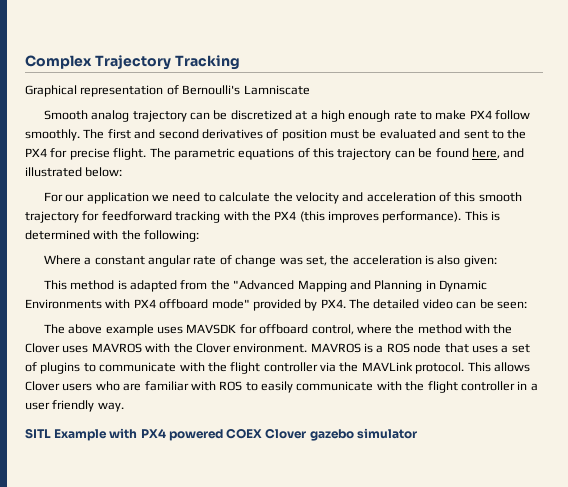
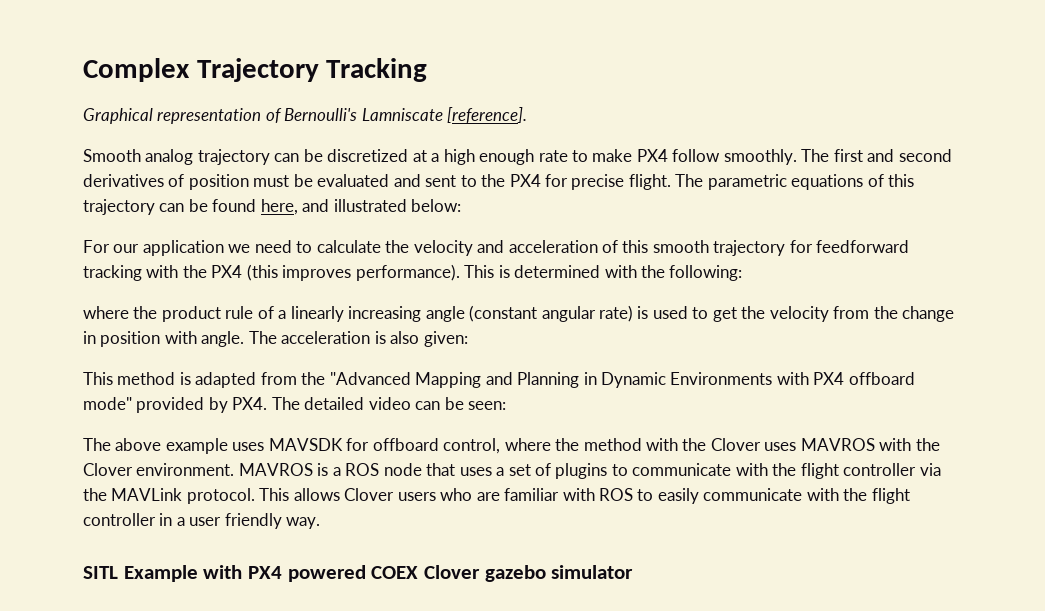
- Graphical representation of Bernoulli's Lamniscate
+ Graphical representation of Bernoulli's Lamniscate [reference].
- Where a constant angular rate of change was set, the acceleration is also given:
+ where the product rule of a linearly increasing angle (constant angular rate) is used to get the velocity from the change in position with angle. The acceleration is also given:

